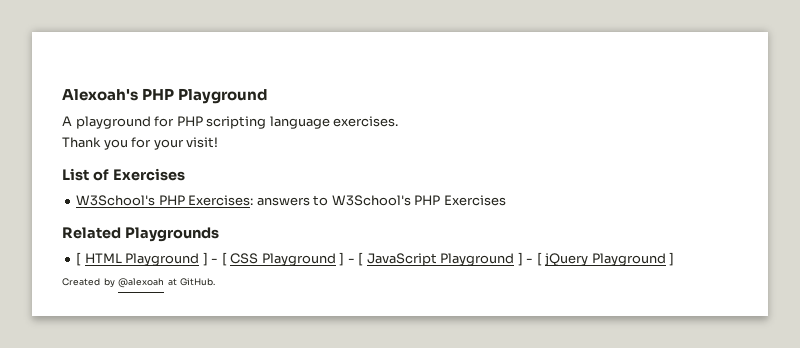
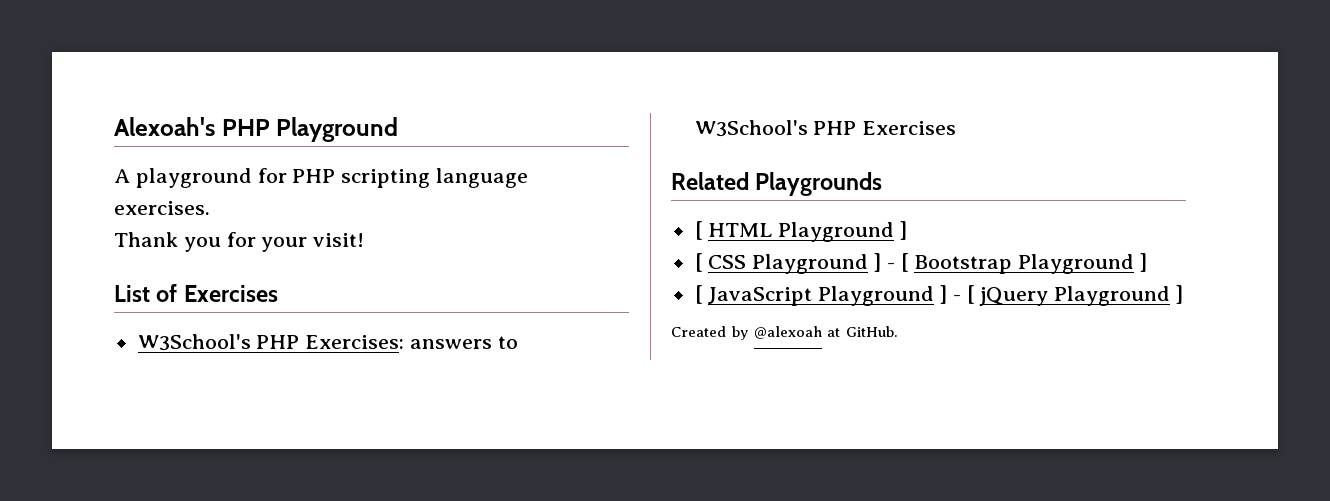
- [ HTML Playground ] - [ CSS Playground ] - [ JavaScript Playground ] - [ jQuery Playground ]
+ [ HTML Playground ]
+ [ CSS Playground ] - [ Bootstrap Playground ]
+ [ JavaScript Playground ] - [ jQuery Playground ]

